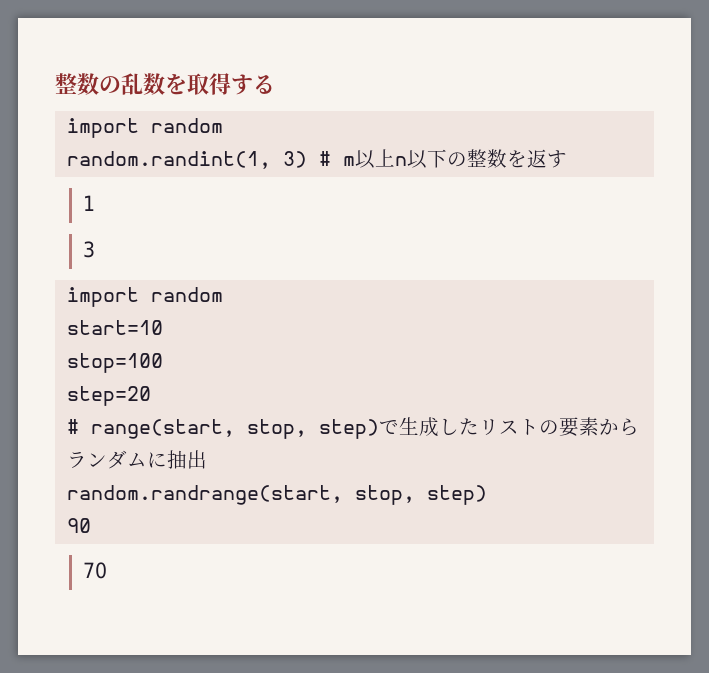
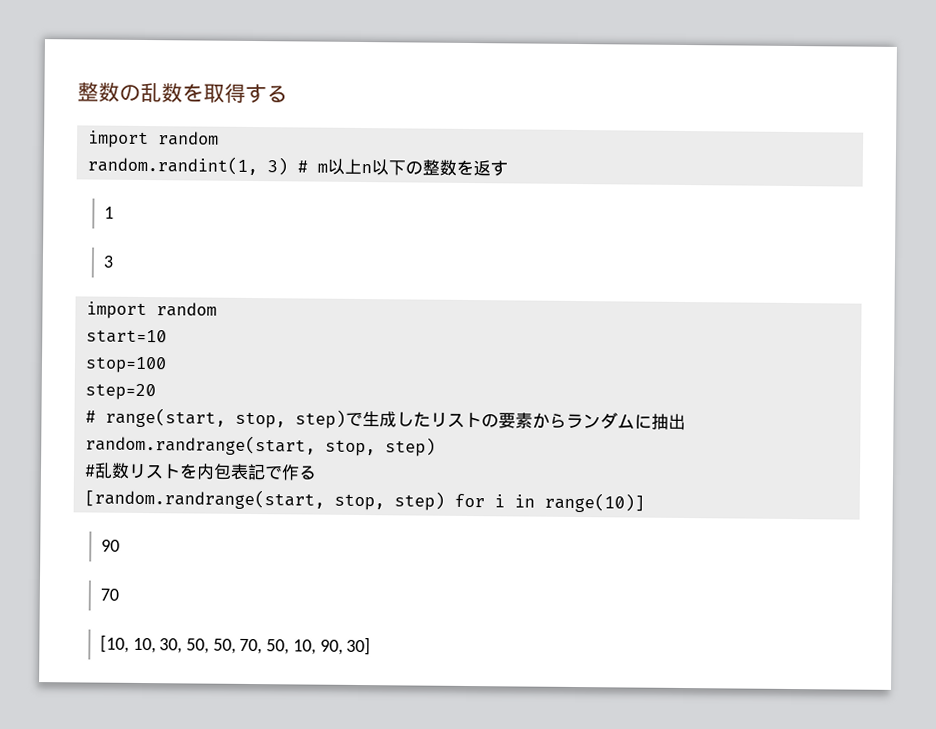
+ #乱数リストを内包表記で作る
+ [random.randrange(start, stop, step) for i in range(10)]
  90
  70
+ [10, 10, 30, 50, 50, 70, 50, 10, 90, 30]

